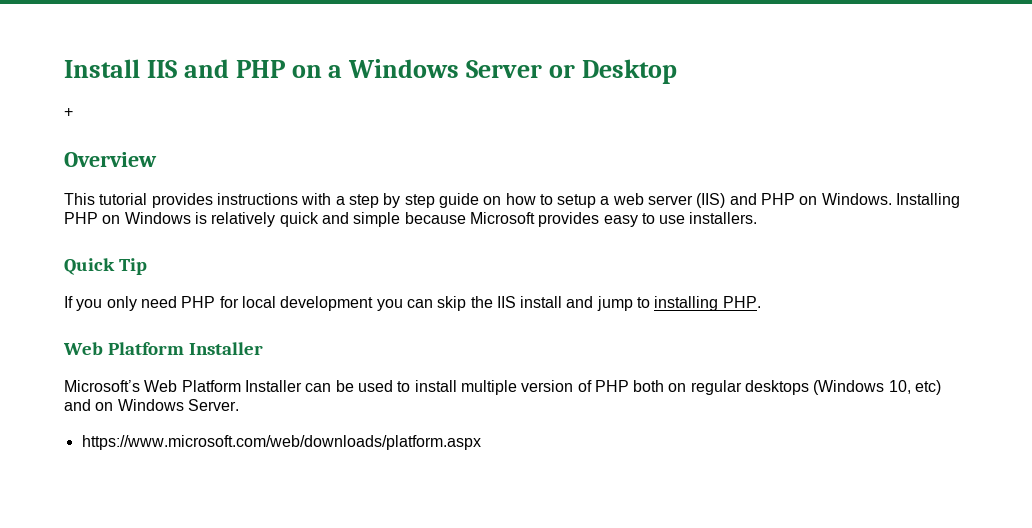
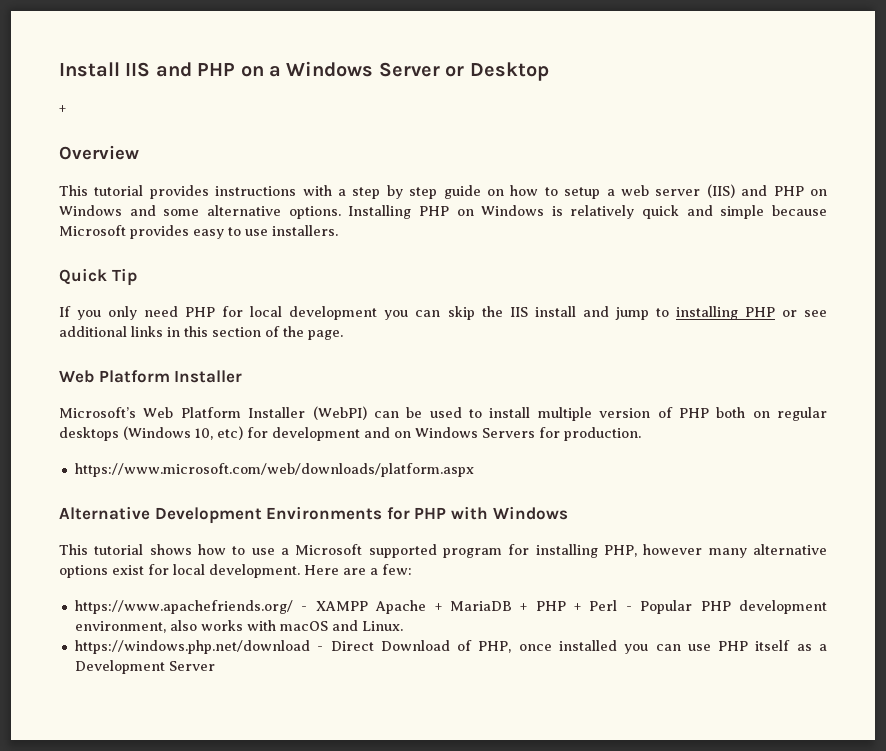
- This tutorial provides instructions with a step by step guide on how to setup a web server (IIS) and PHP on Windows.
+ This tutorial provides instructions with a step by step guide on how to setup a web server (IIS) and PHP on Windows and some alternative options.
- If you only need PHP for local development you can skip the IIS install and jump to installing PHP.
+ If you only need PHP for local development you can skip the IIS install and jump to installing PHP or see additional links in this section of the page.
- Microsoft’s Web Platform Installer can be used to install multiple version of PHP both on regular desktops (Windows 10, etc) and on Windows Server.
+ Microsoft’s Web Platform Installer (WebPI) can be used to install multiple version of PHP both on regular desktops (Windows 10, etc) for development and on Windows Servers for production.
  https://www.microsoft.com/web/downloads/platform.aspx
+ Alternative Development Environments for PHP with Windows
+ This tutorial shows how to use a Microsoft supported program for installing PHP, however many alternative options exist for local development. Here are a few:
+ https://www.apachefriends.org/ - XAMPP Apache + MariaDB + PHP + Perl - Popular PHP development environment, also works with macOS and Linux.
+ https://windows.php.net/download - Direct Download of PHP, once installed you can use PHP itself as a Development Server

